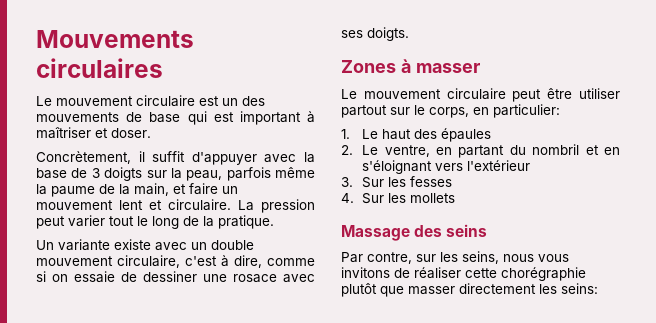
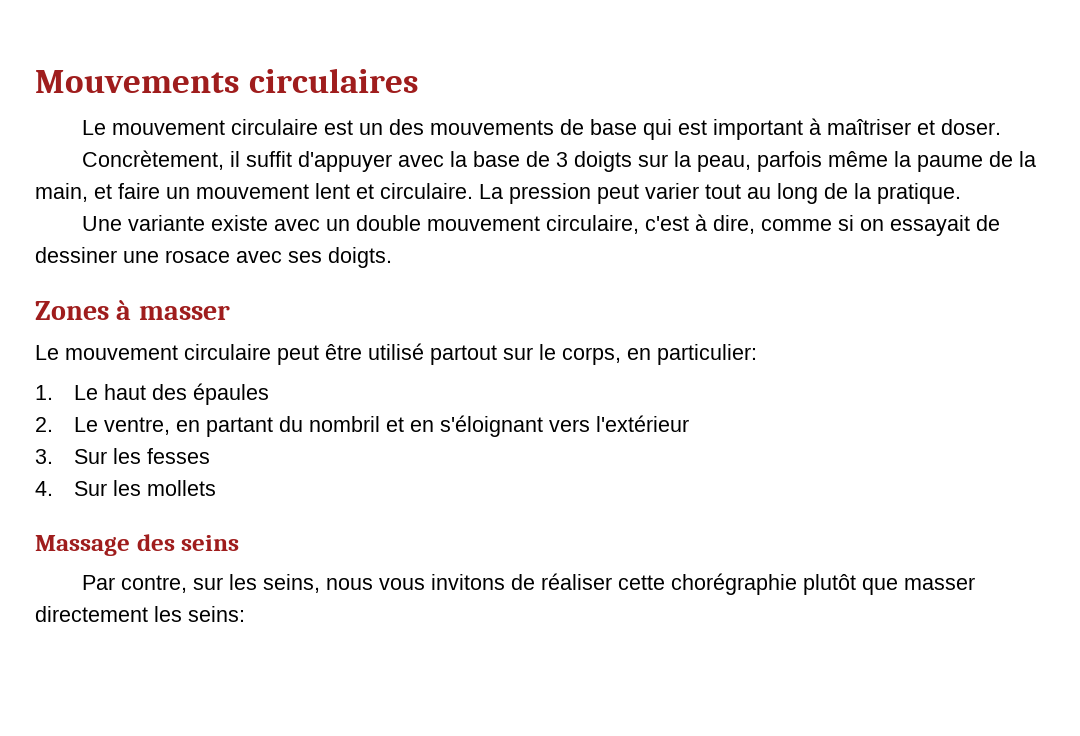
- La pression peut varier tout le long de la pratique.
+ La pression peut varier tout au long de la pratique.
- Un variante existe avec un double mouvement circulaire, c'est à dire, comme si on essaie de dessiner une rosace avec ses doigts.
+ Une variante existe avec un double mouvement circulaire, c'est à dire, comme si on essayait de dessiner une rosace avec ses doigts.
- Le mouvement circulaire peut être utiliser partout sur le corps, en particulier:
+ Le mouvement circulaire peut être utilisé partout sur le corps, en particulier:

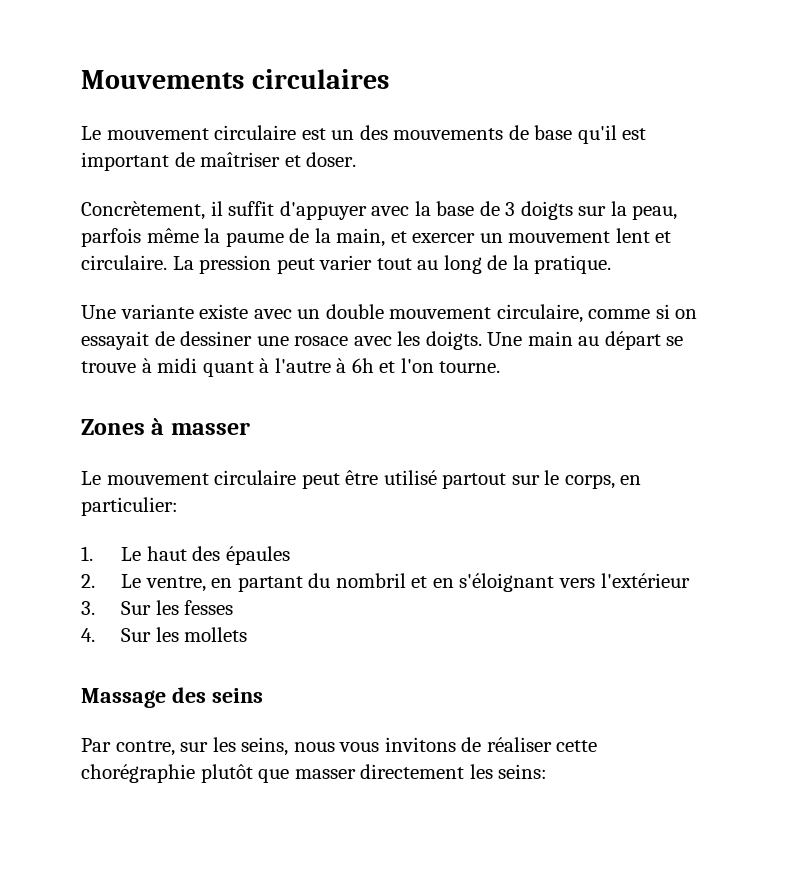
- Le mouvement circulaire est un des mouvements de base qui est important à maîtriser et doser.
+ Le mouvement circulaire est un des mouvements de base qu'il est important de maîtriser et doser.
- Concrètement, il suffit d'appuyer avec la base de 3 doigts sur la peau, parfois même la paume de la main, et faire un mouvement lent et circulaire.
+ Concrètement, il suffit d'appuyer avec la base de 3 doigts sur la peau, parfois même la paume de la main, et exercer un mouvement lent et circulaire.
- Une variante existe avec un double mouvement circulaire, c'est à dire, comme si on essayait de dessiner une rosace avec ses doigts.
+ Une variante existe avec un double mouvement circulaire, comme si on essayait de dessiner une rosace avec les doigts. Une main au départ se trouve à midi quant à l'autre à 6h et l'on tourne.

